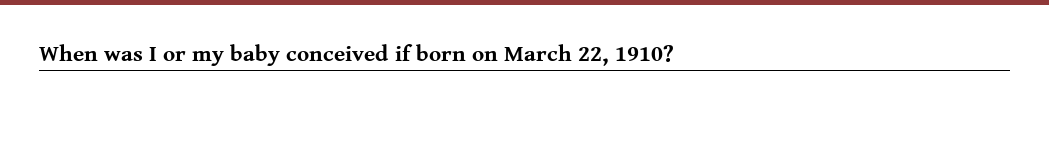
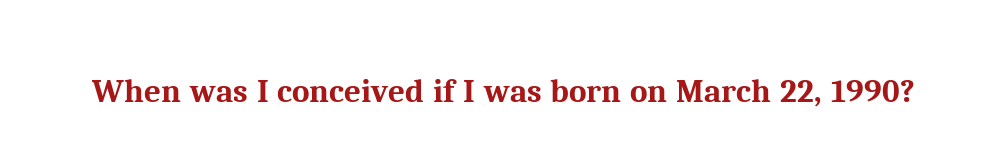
- When was I or my baby conceived if born on March 22, 1910?
+ When was I conceived if I was born on March 22, 1990?

